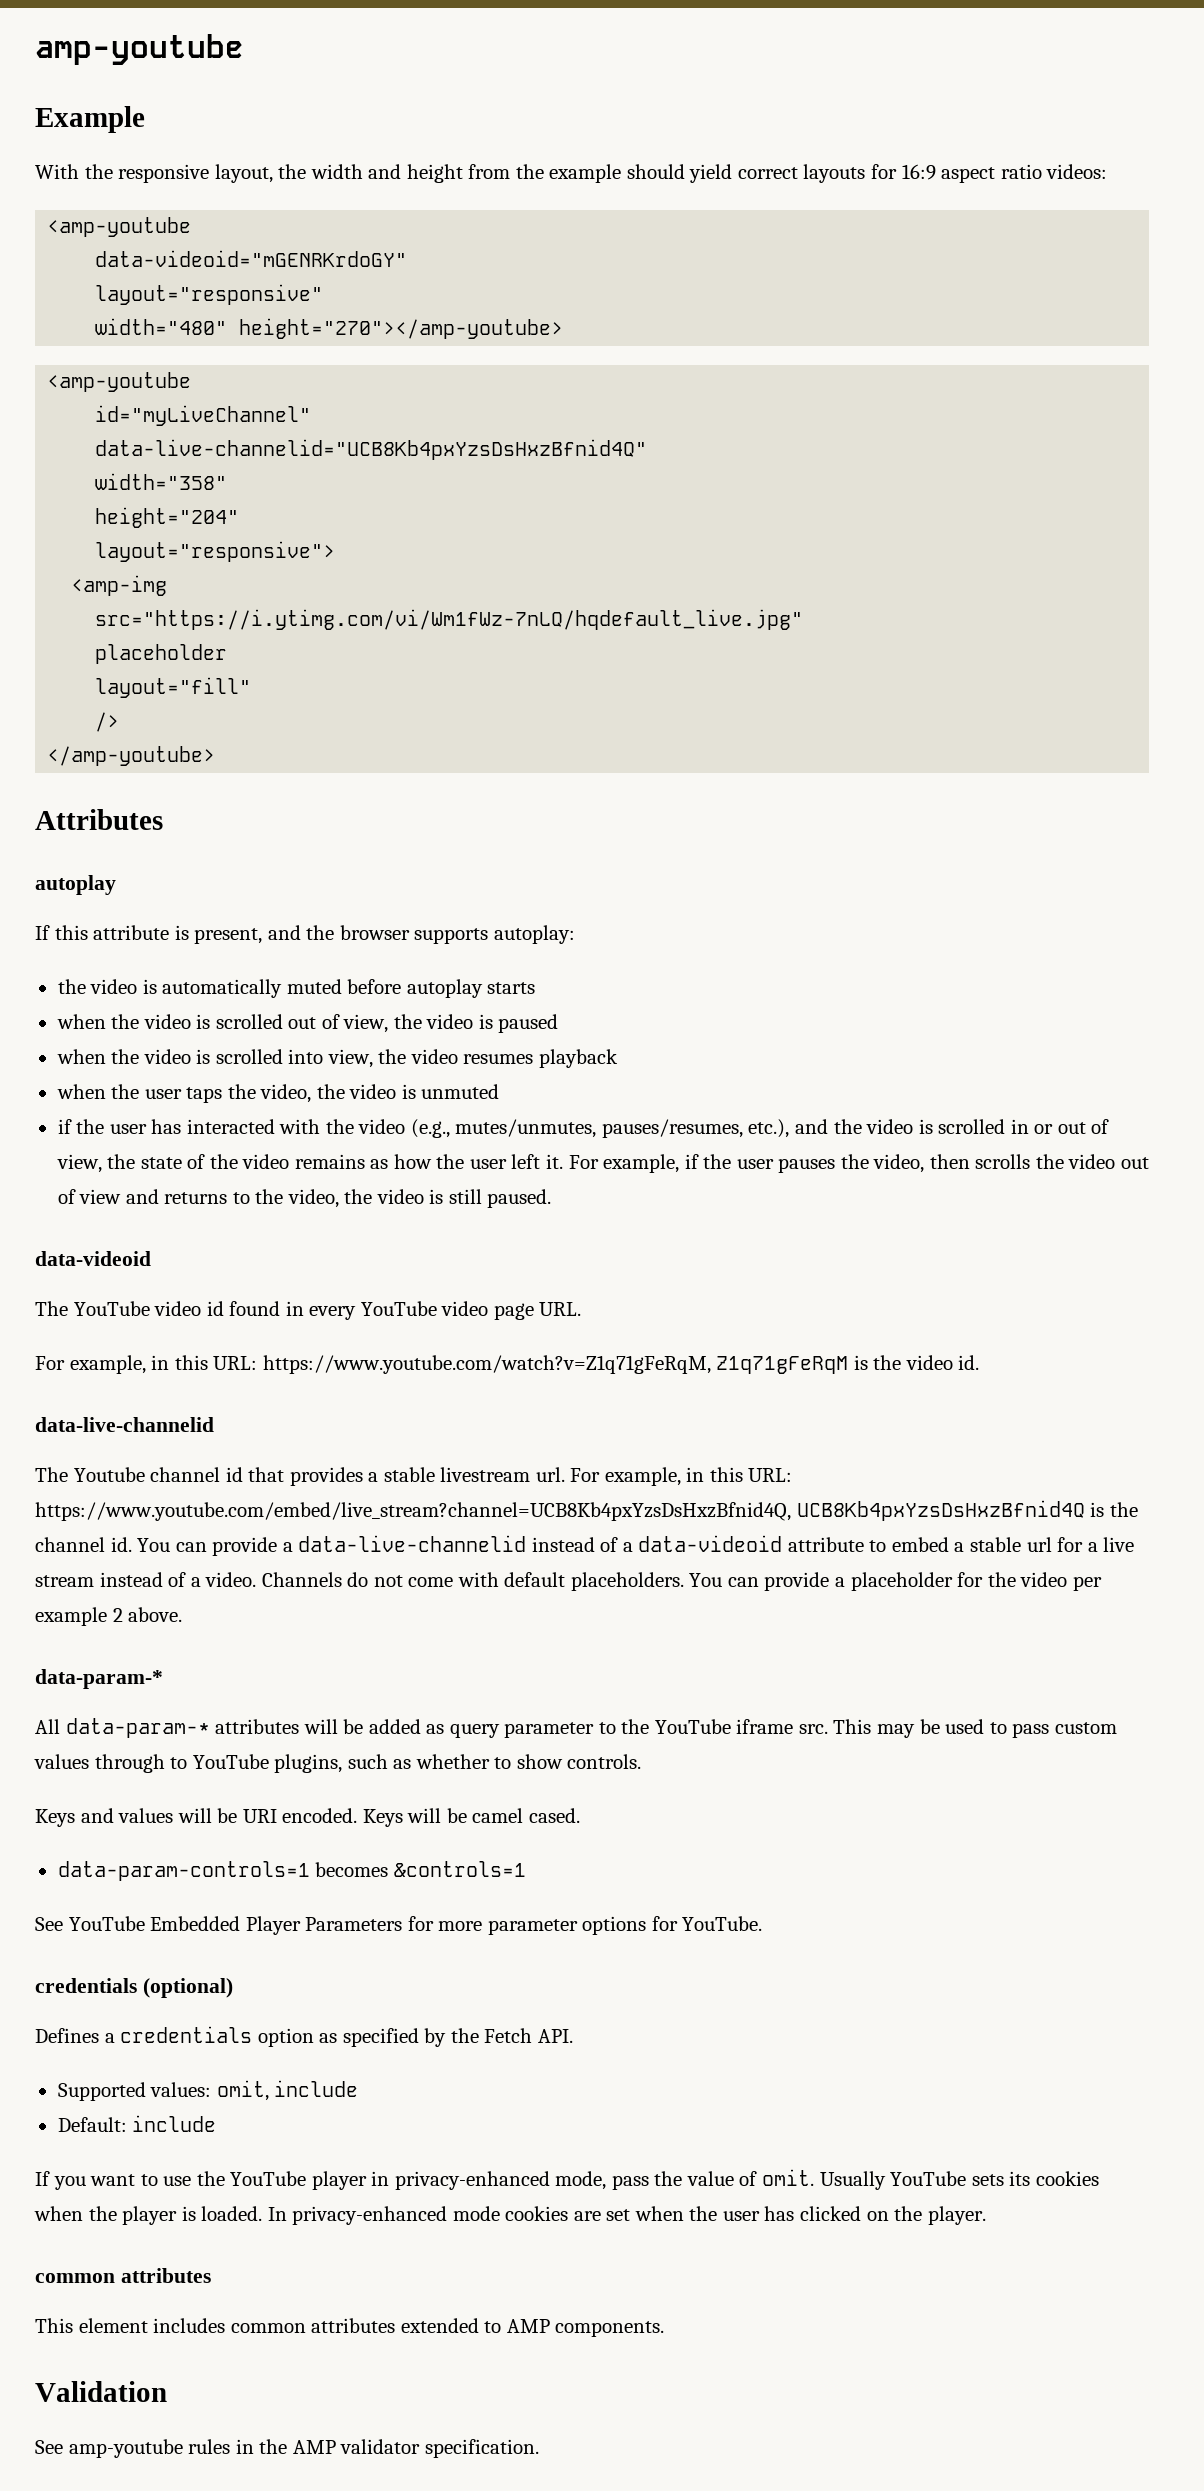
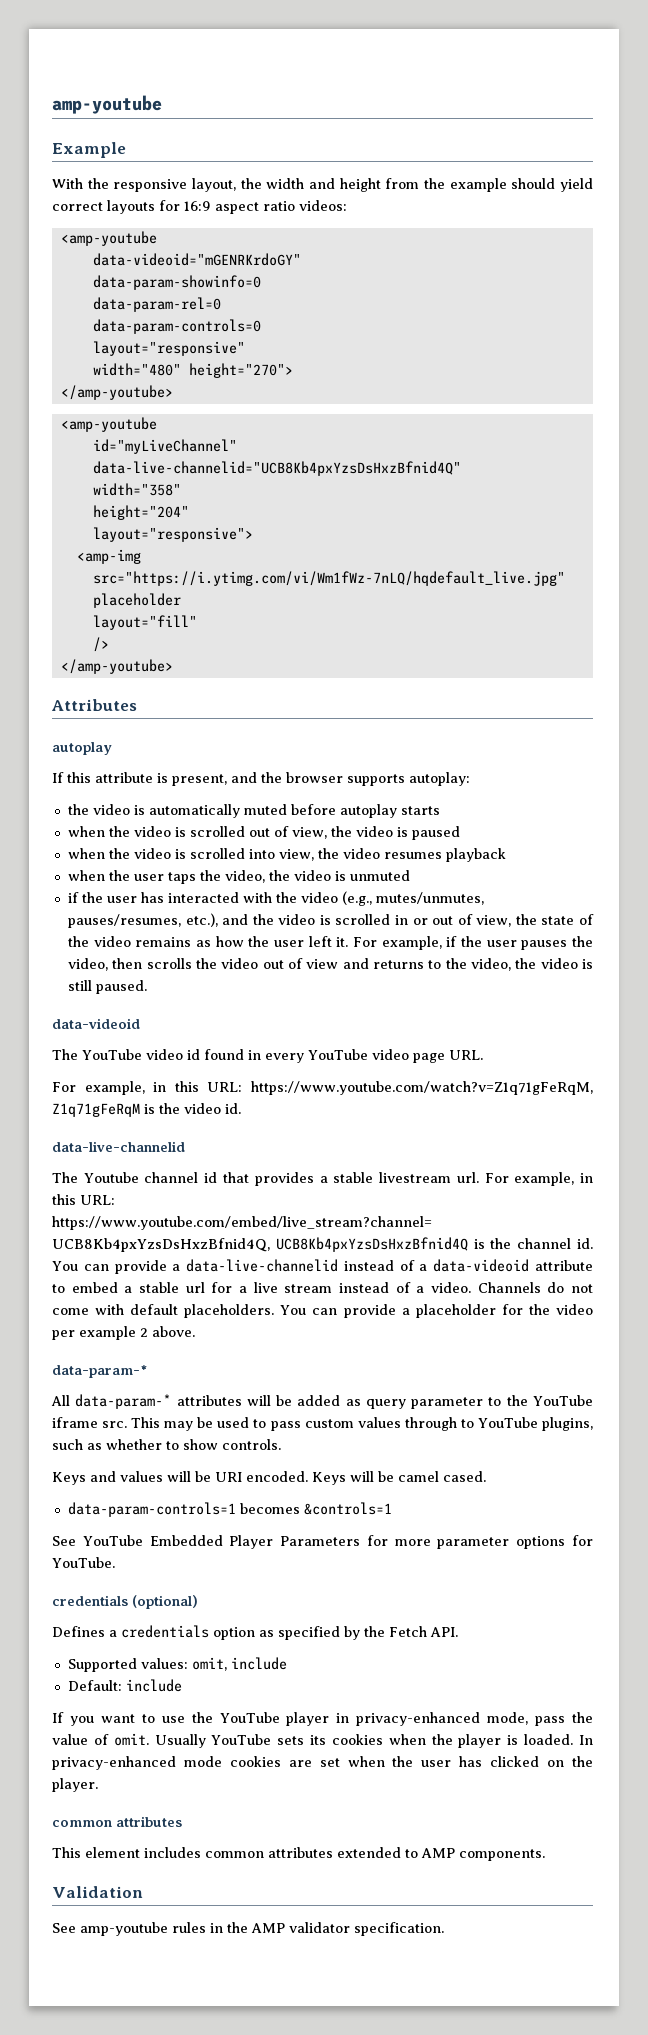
+ data-param-showinfo=0
+ data-param-rel=0
+ data-param-controls=0
- width="480" height="270"></amp-youtube>
+ width="480" height="270">
+ </amp-youtube>

